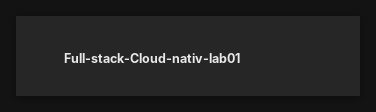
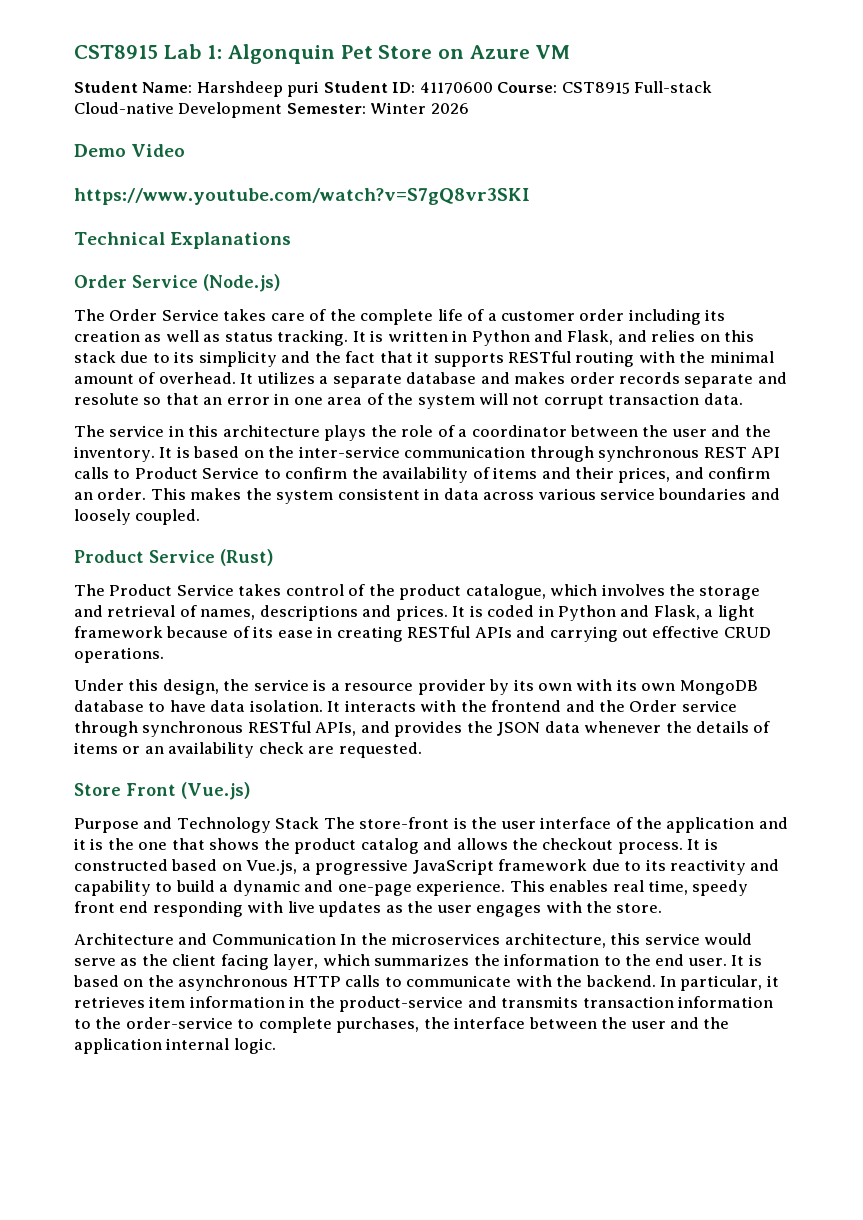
- Full-stack-Cloud-nativ-lab01
+ CST8915 Lab 1: Algonquin Pet Store on Azure VM
+ Student Name: Harshdeep puri Student ID: 41170600 Course: CST8915 Full-stack Cloud-native Development Semester: Winter 2026
+ Demo Video
+ https://www.youtube.com/watch?v=S7gQ8vr3SKI
+ Technical Explanations
+ Order Service (Node.js)
+ The Order Service takes care of the complete life of a customer order including its creation as well as status tracking. It is written in Python and Flask, and relies on this stack due to its simplicity and the fact that it supports RESTful routing with the minimal amount of overhead. It utilizes a separate database and makes order records separate and resolute so that an error in one area of the system will not corrupt transaction data.
+ The service in this architecture plays the role of a coordinator between the user and the inventory. It is based on the inter-service communication through synchronous REST API calls to Product Service to confirm the availability of items and their prices, and confirm an order. This makes the system consistent in data across various service boundaries and loosely coupled.
+ Product Service (Rust)
+ The Product Service takes control of the product catalogue, which involves the storage and retrieval of names, descriptions and prices. It is coded in Python and Flask, a light framework because of its ease in creating RESTful APIs and carrying out effective CRUD operations.
+ Under this design, the service is a resource provider by its own with its own MongoDB database to have data isolation. It interacts with the frontend and the Order service through synchronous RESTful APIs, and provides the JSON data whenever the details of items or an availability check are requested.
+ Store Front (Vue.js)
+ Purpose and Technology Stack The store-front is the user interface of the application and it is the one that shows the product catalog and allows the checkout process. It is constructed based on Vue.js, a progressive JavaScript framework due to its reactivity and capability to build a dynamic and one-page experience. This enables real time, speedy front end responding with live updates as the user engages with the store.
+ Architecture and Communication In the microservices architecture, this service would serve as the client facing layer, which summarizes the information to the end user. It is based on the asynchronous HTTP calls to communicate with the backend. In particular, it retrieves item information in the product-service and transmits transaction information to the order-service to complete purchases, the interface between the user and the application internal logic.

